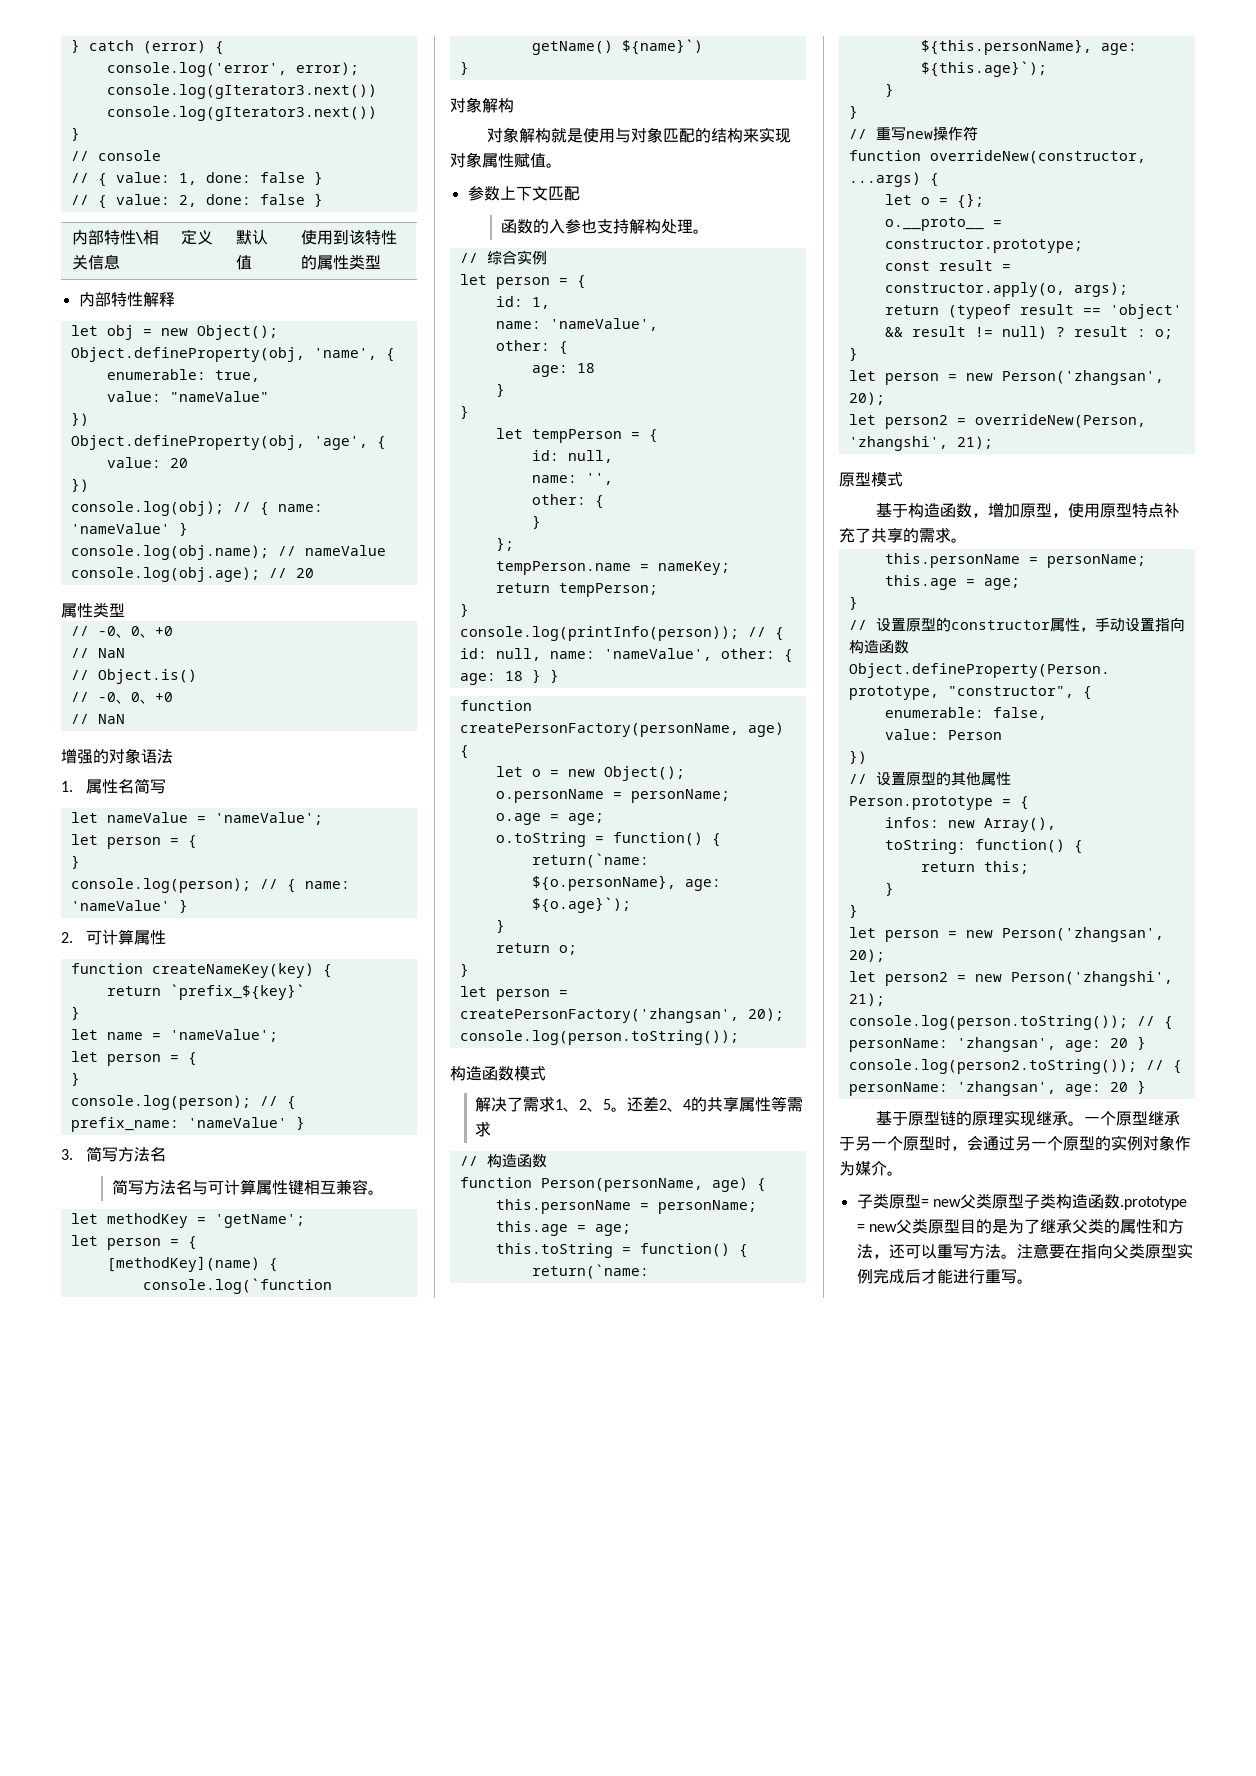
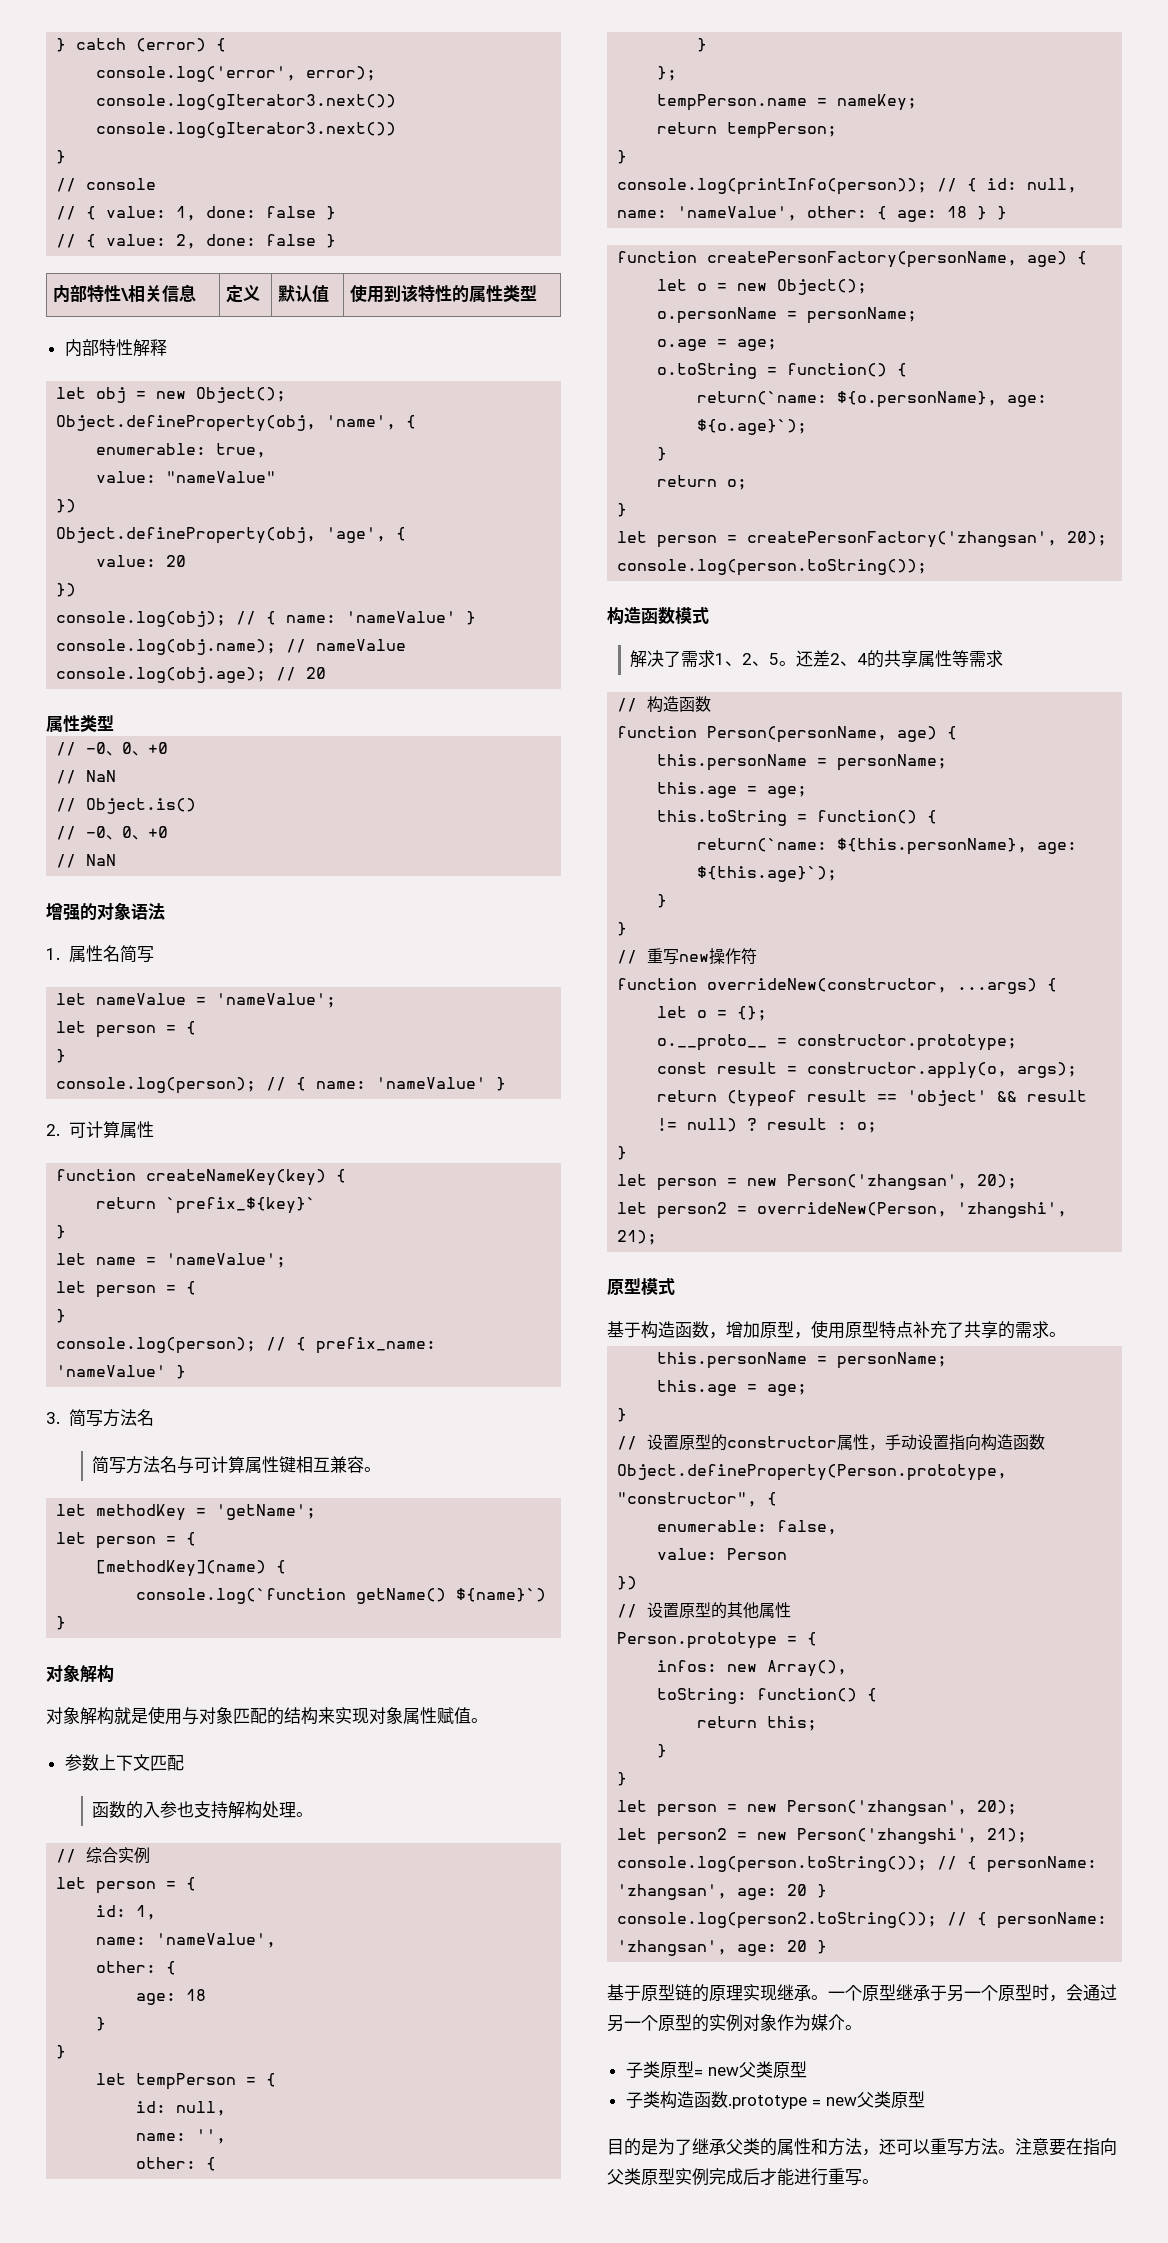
- 子类原型= new父类原型子类构造函数.prototype = new父类原型目的是为了继承父类的属性和方法，还可以重写方法。
+ 子类原型= new父类原型
+ 子类构造函数.prototype = new父类原型
+ 目的是为了继承父类的属性和方法，还可以重写方法。

